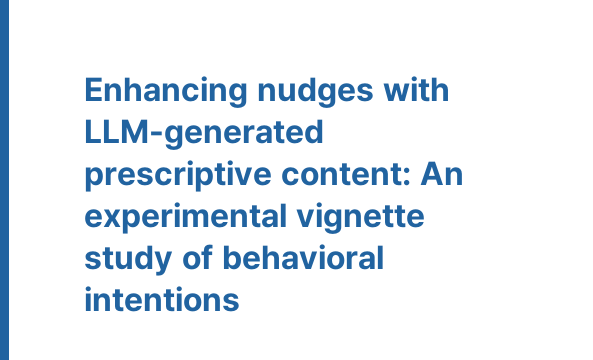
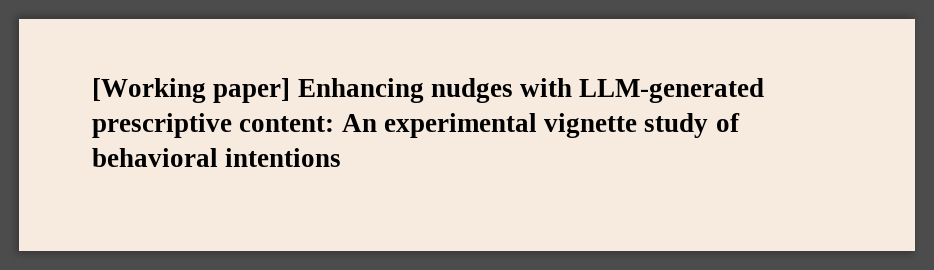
- Enhancing nudges with LLM-generated prescriptive content: An experimental vignette study of behavioral intentions
+ [Working paper] Enhancing nudges with LLM-generated prescriptive content: An experimental vignette study of behavioral intentions

